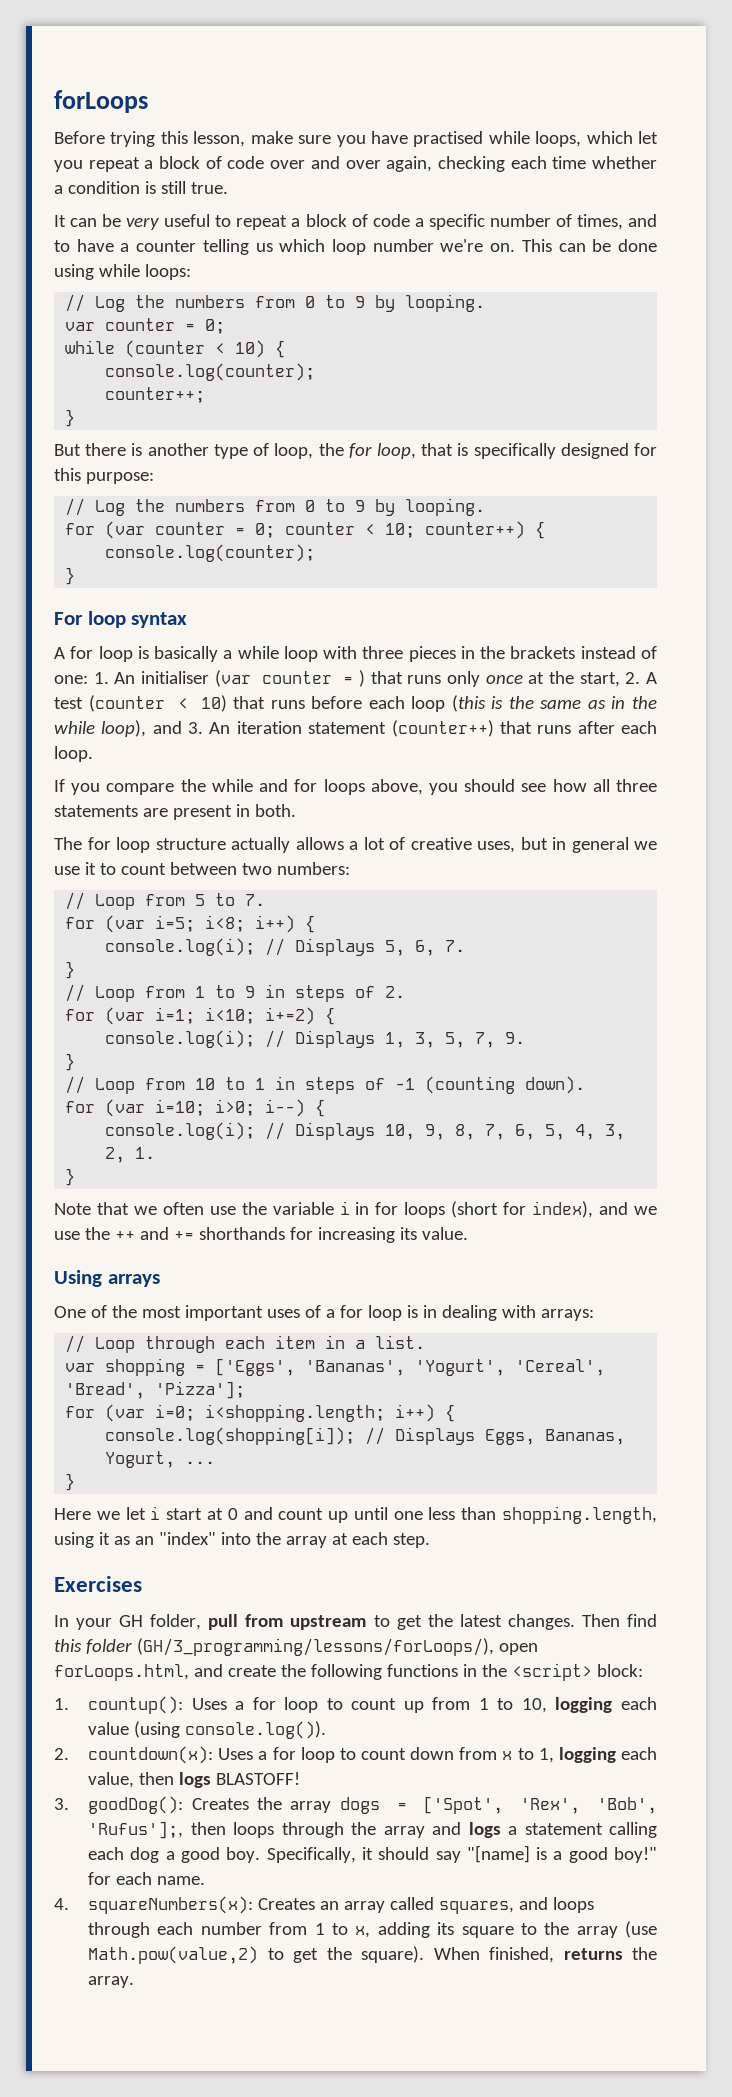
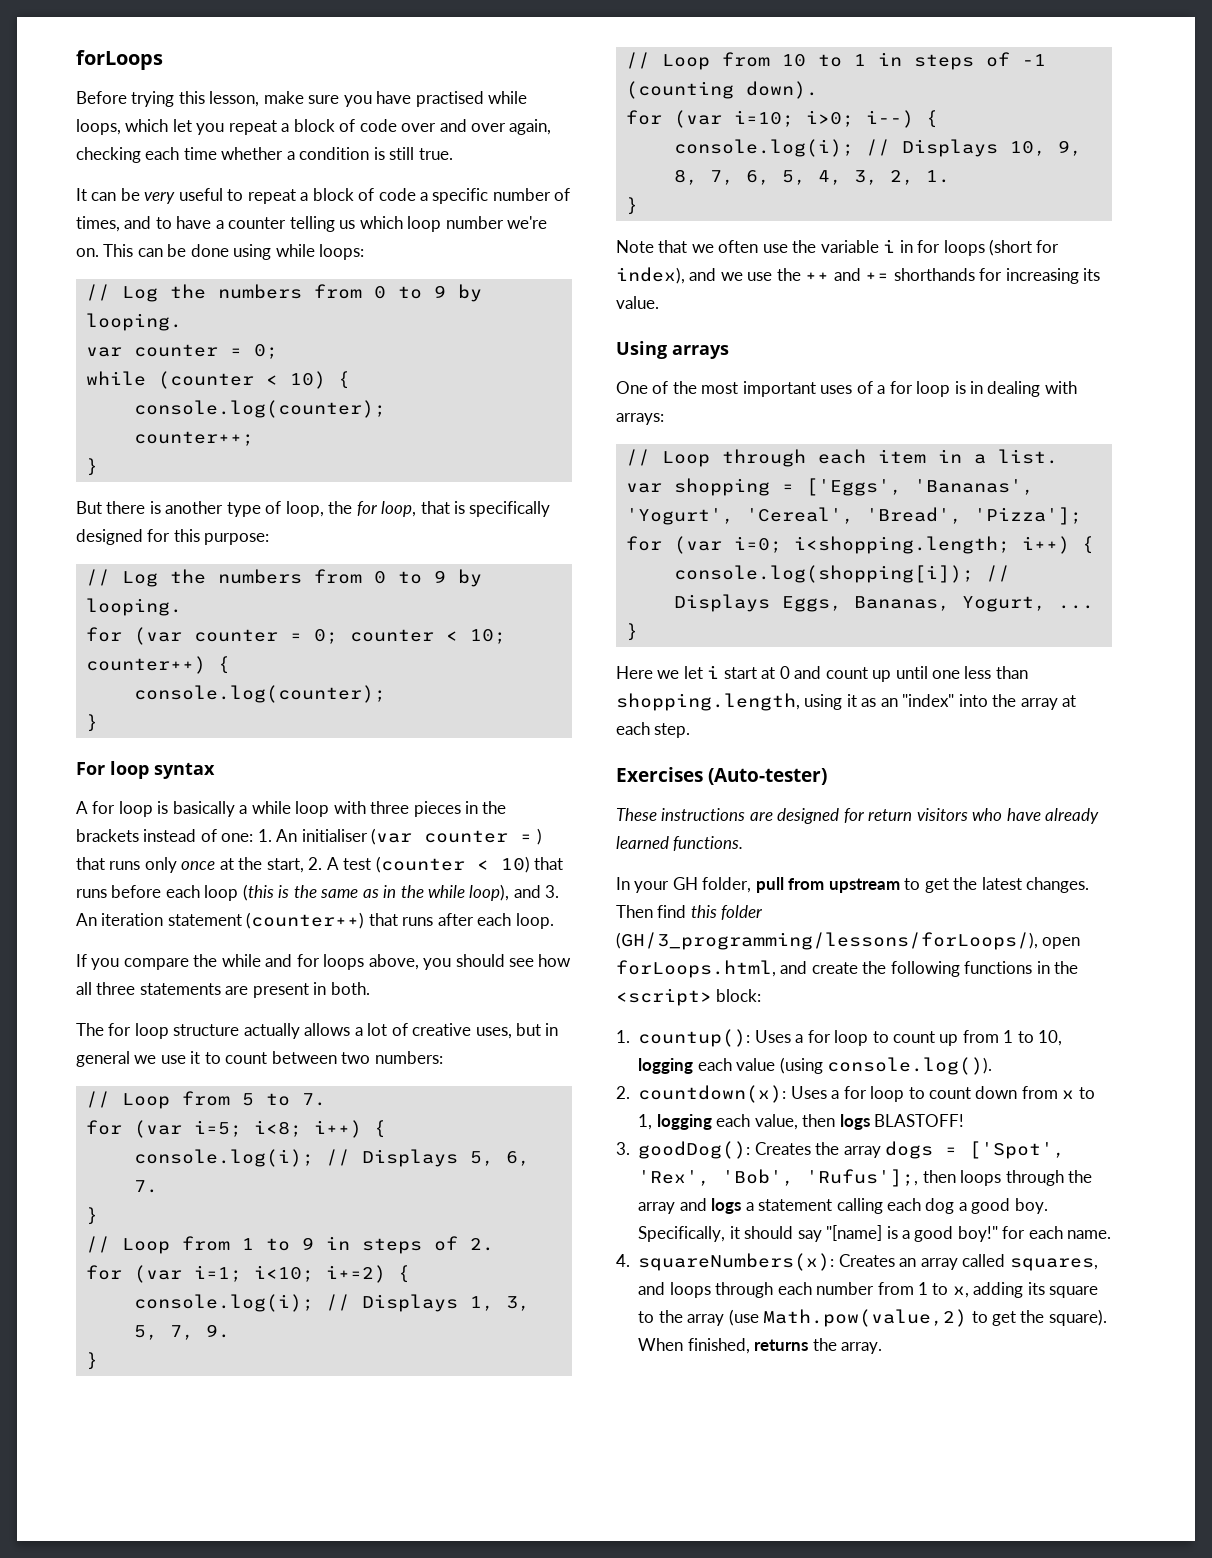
- Exercises
+ Exercises (Auto-tester)
+ These instructions are designed for return visitors who have already learned functions.

